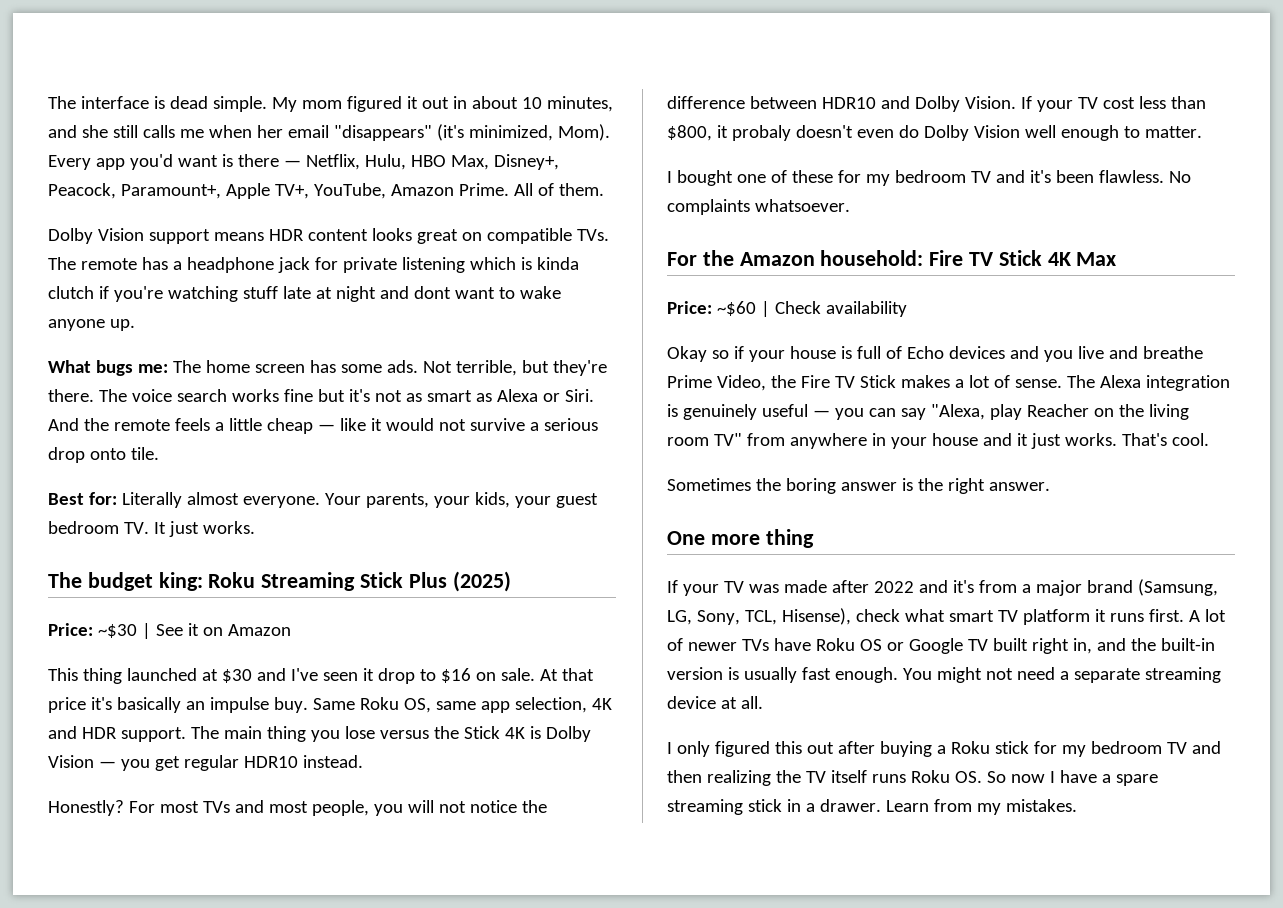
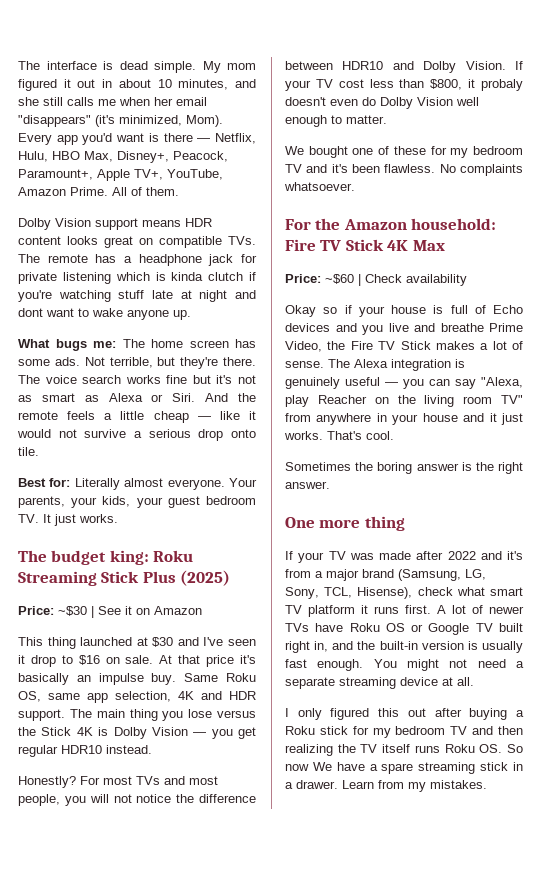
- I bought one of these for my bedroom TV and it's been flawless.
+ We bought one of these for my bedroom TV and it's been flawless.
- I only figured this out after buying a Roku stick for my bedroom TV and then realizing the TV itself runs Roku OS. So now I have a spare streaming stick in a drawer.
+ I only figured this out after buying a Roku stick for my bedroom TV and then realizing the TV itself runs Roku OS. So now We have a spare streaming stick in a drawer.

